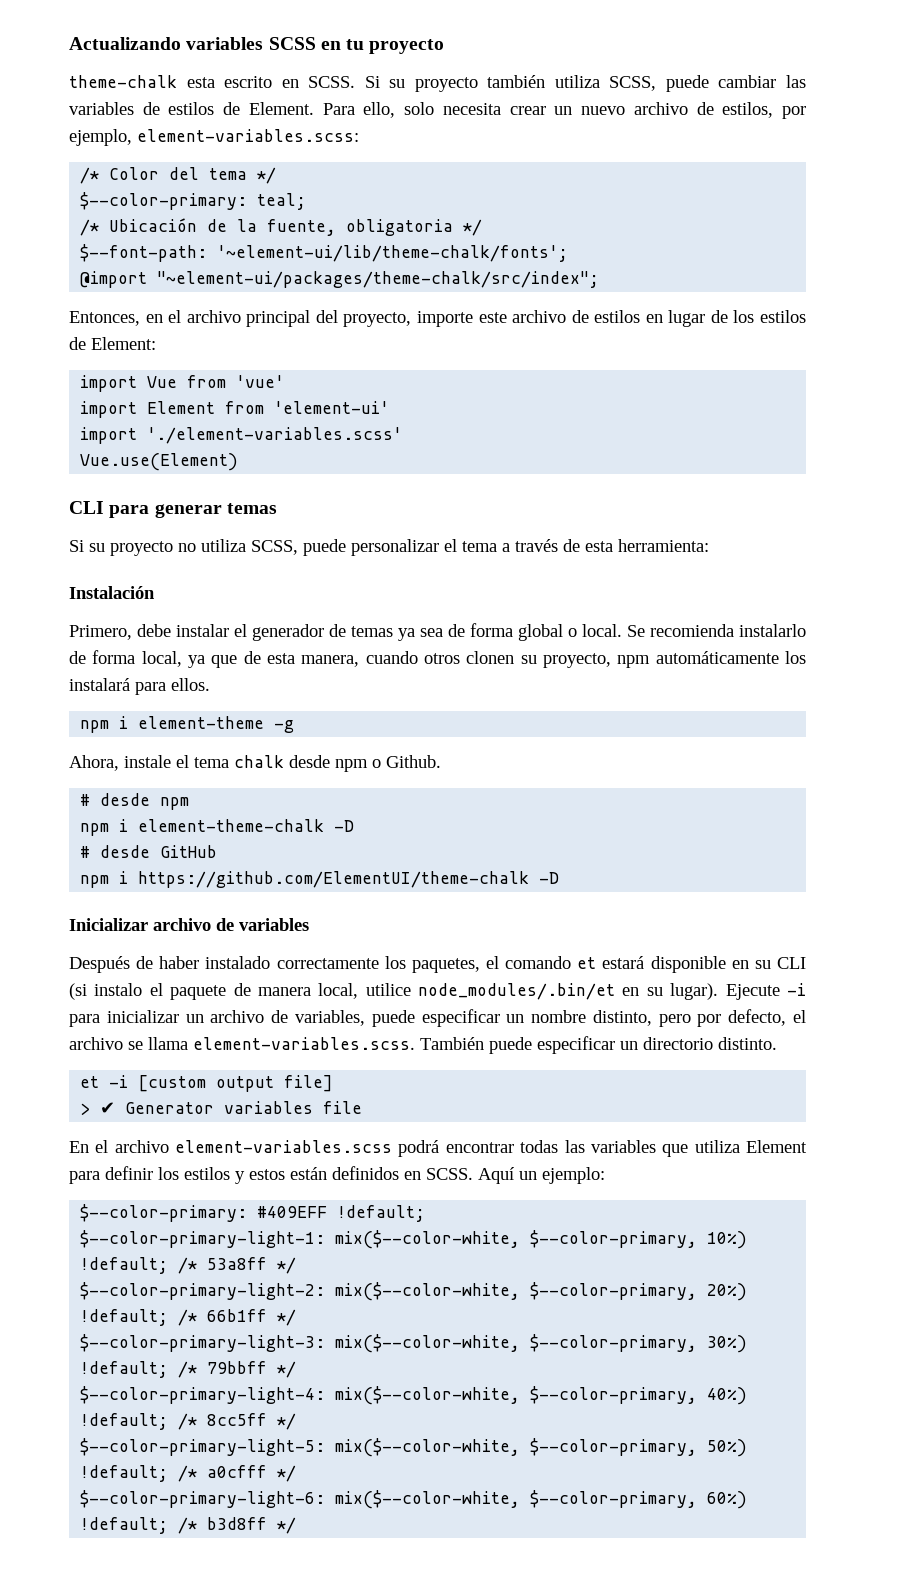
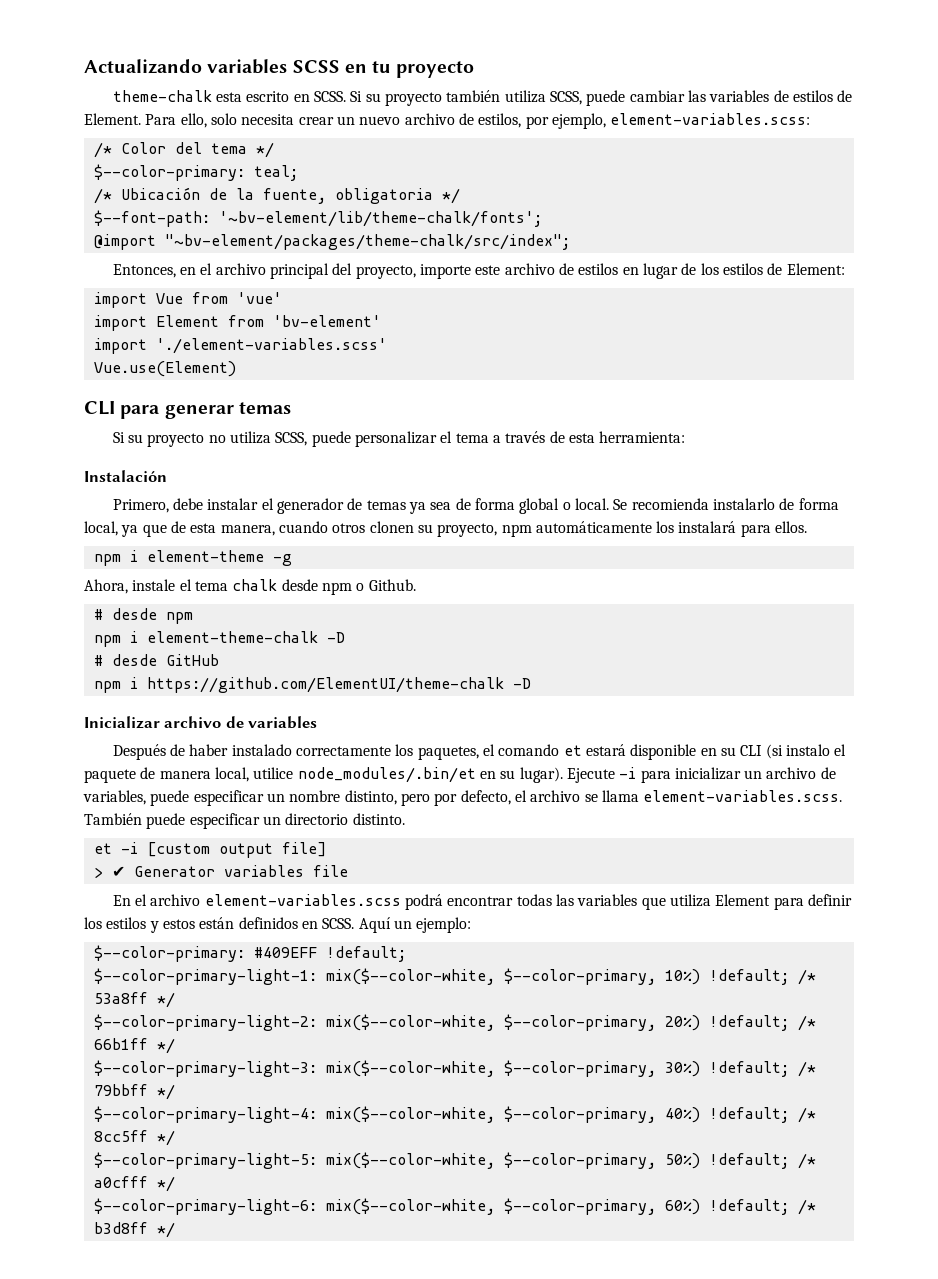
- $--font-path: '~element-ui/lib/theme-chalk/fonts';
+ $--font-path: '~bv-element/lib/theme-chalk/fonts';
- @import "~element-ui/packages/theme-chalk/src/index";
+ @import "~bv-element/packages/theme-chalk/src/index";
- import Element from 'element-ui'
+ import Element from 'bv-element'

